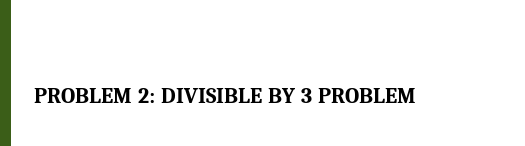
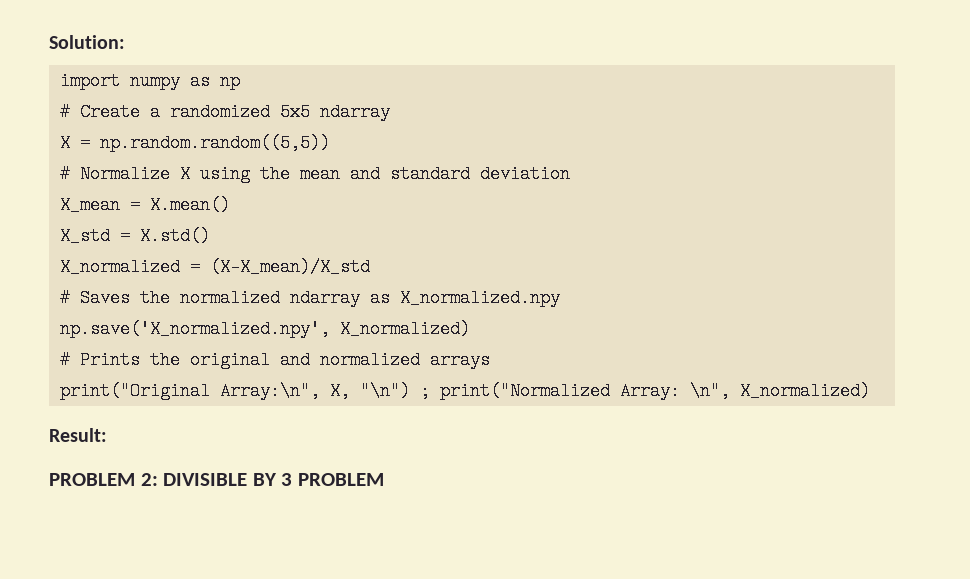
+ Solution:
+ import numpy as np
+ # Create a randomized 5x5 ndarray
+ X = np.random.random((5,5))
+ # Normalize X using the mean and standard deviation
+ X_mean = X.mean()
+ X_std = X.std()
+ X_normalized = (X-X_mean)/X_std
+ # Saves the normalized ndarray as X_normalized.npy
+ np.save('X_normalized.npy', X_normalized)
+ # Prints the original and normalized arrays
+ print("Original Array:\n", X, "\n") ; print("Normalized Array: \n", X_normalized)
+ Result:

